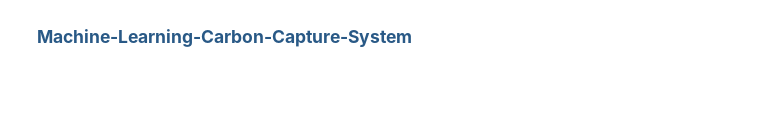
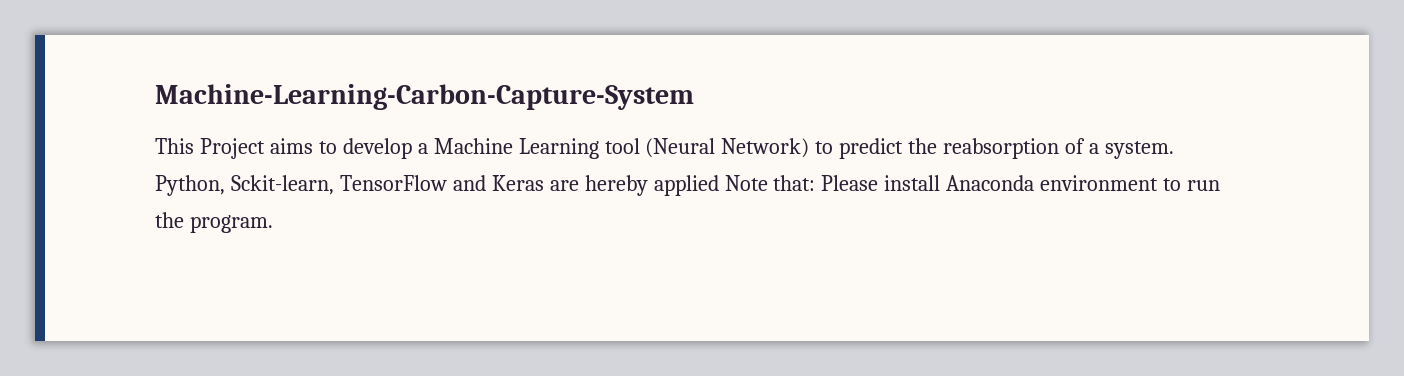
+ This Project aims to develop a Machine Learning tool (Neural Network) to predict the reabsorption of a system. Python, Sckit-learn, TensorFlow and Keras are hereby applied Note that: Please install Anaconda environment to run the program.

